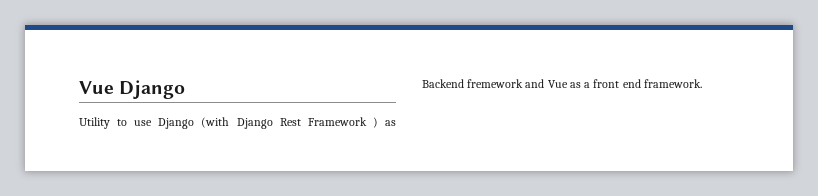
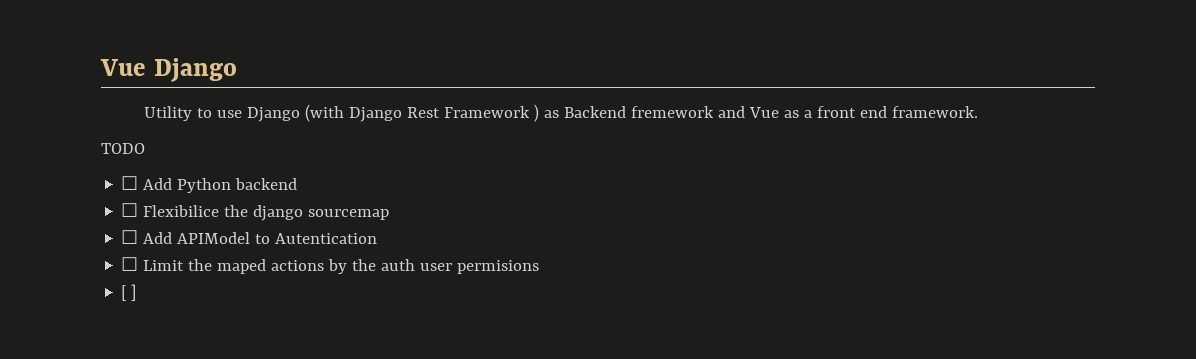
+ TODO
+ ☐ Add Python backend
+ ☐ Flexibilice the django sourcemap
+ ☐ Add APIModel to Autentication
+ ☐ Limit the maped actions by the auth user permisions
+ [ ]

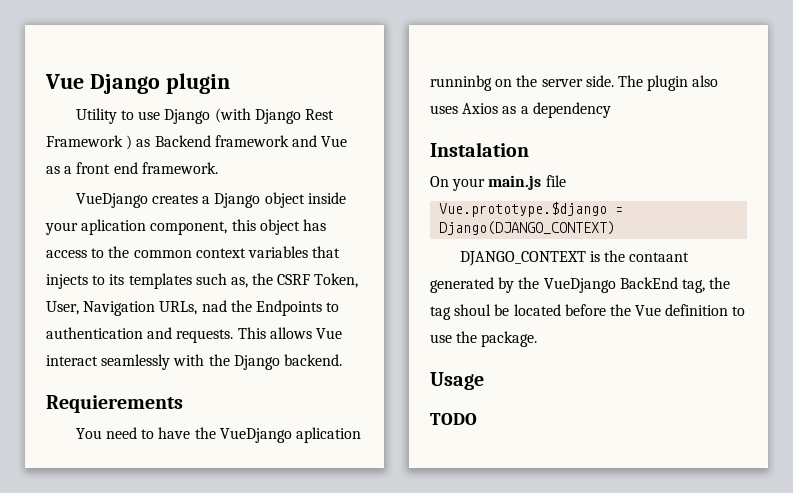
- Vue Django
+ Vue Django plugin
- Utility to use Django (with Django Rest Framework ) as Backend fremework and Vue as a front end framework.
+ Utility to use Django (with Django Rest Framework ) as Backend framework and Vue as a front end framework.
+ VueDjango creates a Django object inside your aplication component, this object has access to the common context variables that injects to its templates such as, the CSRF Token, User, Navigation URLs, nad the Endpoints to authentication and requests. This allows Vue interact seamlessly with the Django backend.
+ Requierements
+ You need to have the VueDjango aplication runninbg on the server side. The plugin also uses Axios as a dependency
+ Instalation
+ On your main.js file
+ Vue.prototype.$django = Django(DJANGO_CONTEXT)
+ DJANGO_CONTEXT is the contaant generated by the VueDjango BackEnd tag, the tag shoul be located before the Vue definition to use the package.
+ Usage
  TODO
- ☐ Add Python backend
- ☐ Flexibilice the django sourcemap
- ☐ Add APIModel to Autentication
- ☐ Limit the maped actions by the auth user permisions
- [ ]

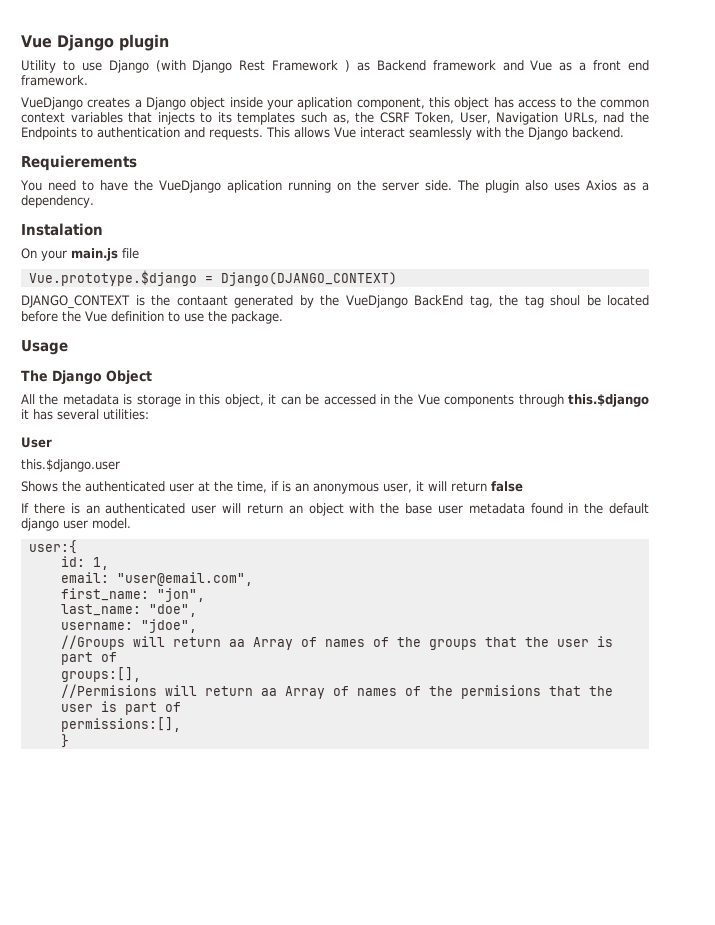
- You need to have the VueDjango aplication runninbg on the server side.
+ You need to have the VueDjango aplication running on the server side.
- The plugin also uses Axios as a dependency
+ The plugin also uses Axios as a dependency.
- TODO
+ The Django Object
+ All the metadata is storage in this object, it can be accessed in the Vue components through this.$django it has several utilities:
+ User
+ this.$django.user
+ Shows the authenticated user at the time, if is an anonymous user, it will return false
+ If there is an authenticated user will return an object with the base user metadata found in the default django user model.
+ user:{
+ id: 1,
+ email: "user@email.com",
+ first_name: "jon",
+ last_name: "doe",
+ username: "jdoe",
+ //Groups will return aa Array of names of the groups that the user is part of
+ groups:[],
+ //Permisions will return aa Array of names of the permisions that the user is part of
+ permissions:[],
+ }

